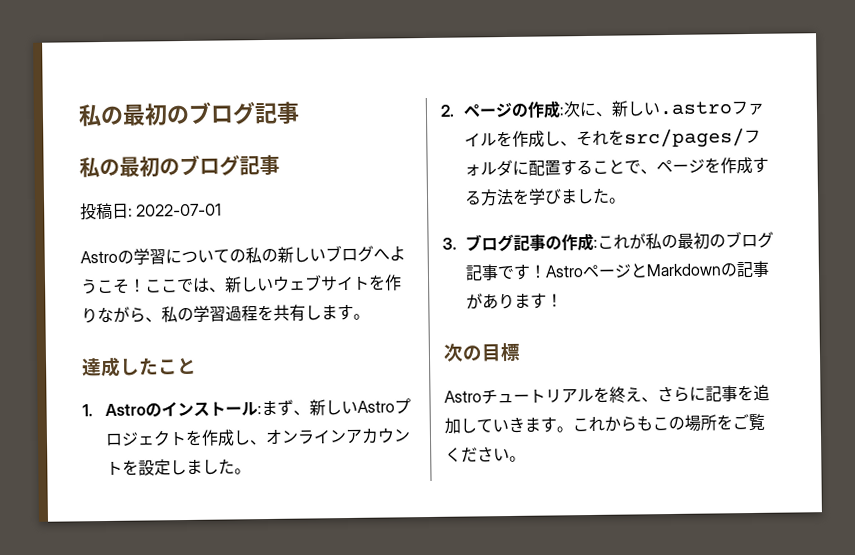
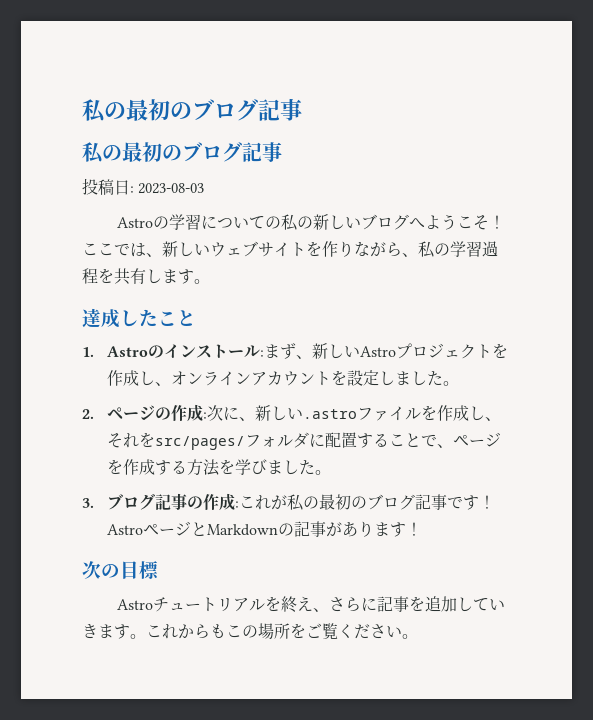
- 投稿日: 2022-07-01
+ 投稿日: 2023-08-03

